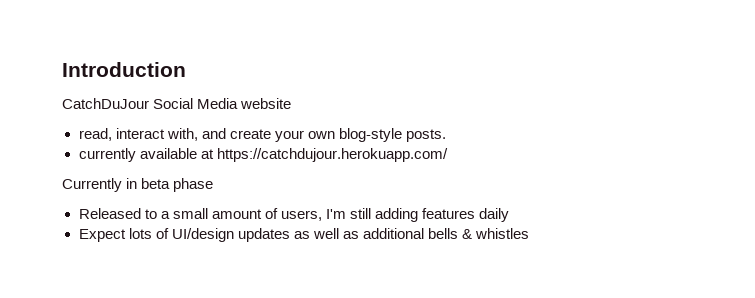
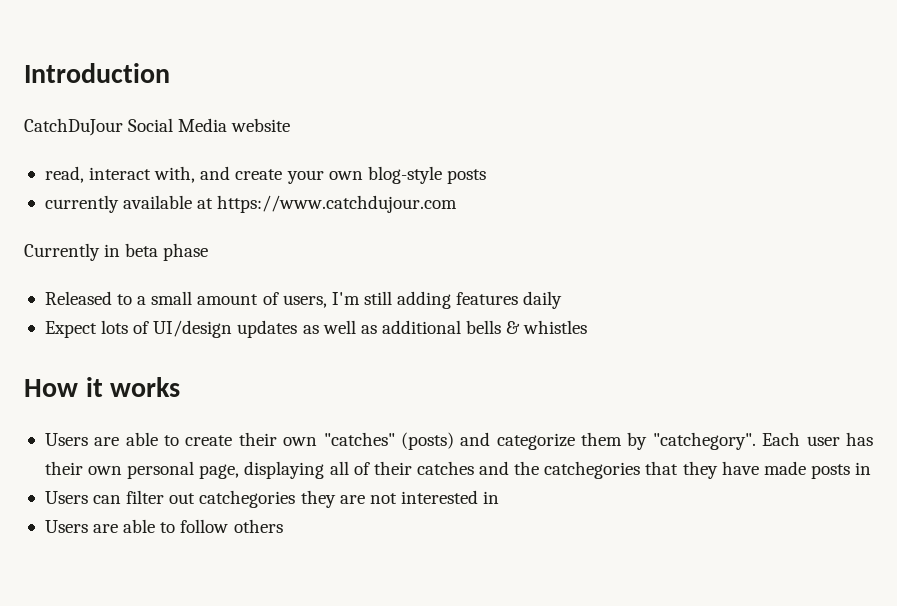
- read, interact with, and create your own blog-style posts.
+ read, interact with, and create your own blog-style posts
- currently available at https://catchdujour.herokuapp.com/
+ currently available at https://www.catchdujour.com
+ How it works
+ Users are able to create their own "catches" (posts) and categorize them by "catchegory". Each user has their own personal page, displaying all of their catches and the catchegories that they have made posts in
+ Users can filter out catchegories they are not interested in
+ Users are able to follow others

